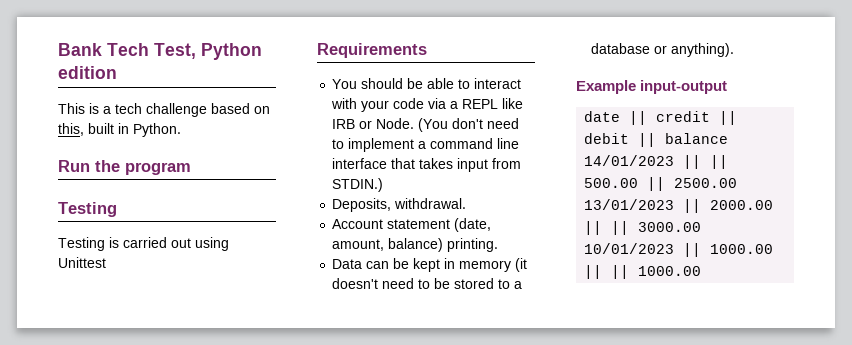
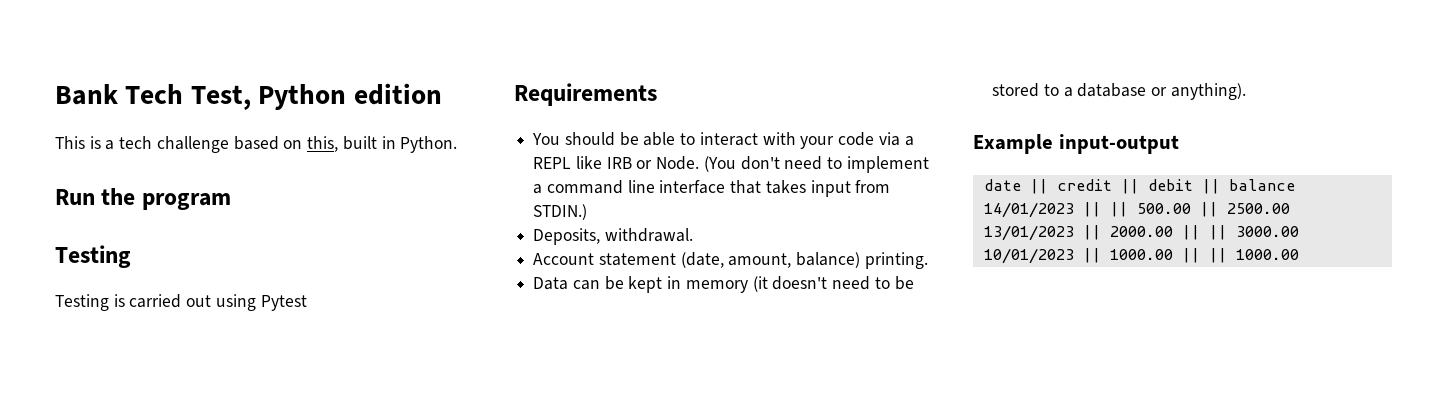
- Testing is carried out using Unittest
+ Testing is carried out using Pytest

